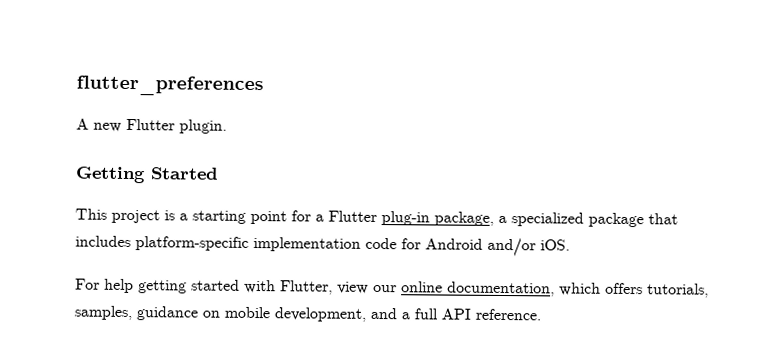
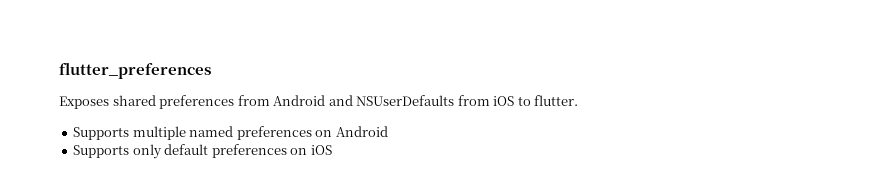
- A new Flutter plugin.
- Getting Started
- This project is a starting point for a Flutter plug-in package, a specialized package that includes platform-specific implementation code for Android and/or iOS.
- For help getting started with Flutter, view our online documentation, which offers tutorials, samples, guidance on mobile development, and a full API reference.
+ Exposes shared preferences from Android and NSUserDefaults from iOS to flutter.
+ Supports multiple named preferences on Android
+ Supports only default preferences on iOS

